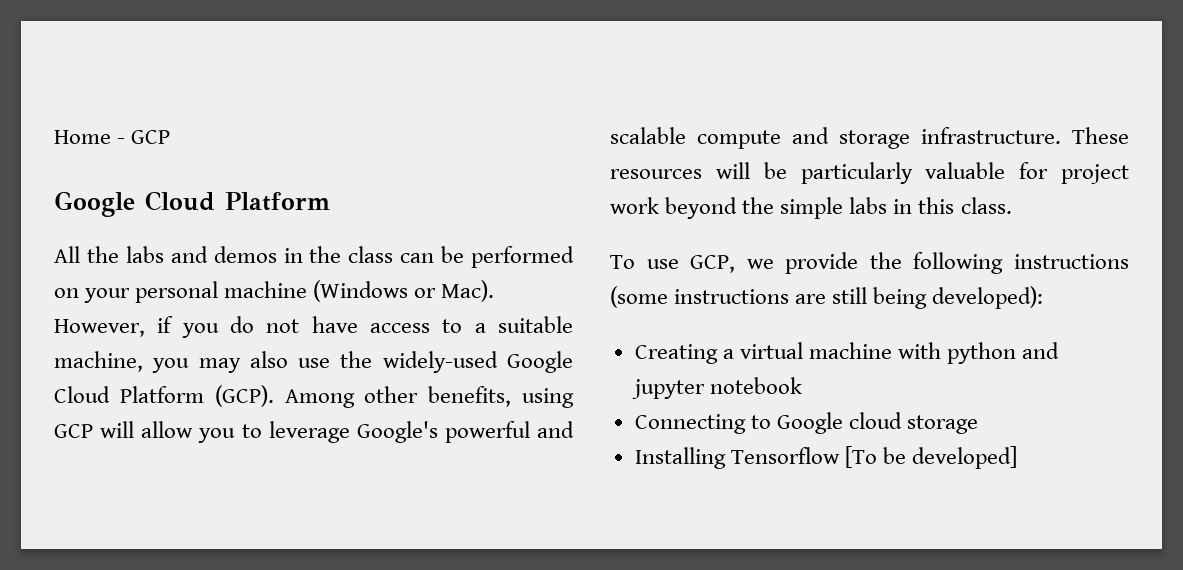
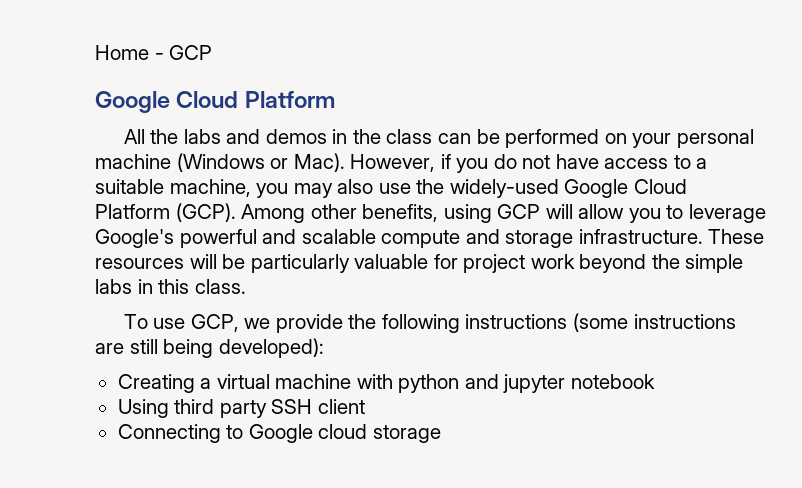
+ Using third party SSH client
- Installing Tensorflow [To be developed]

